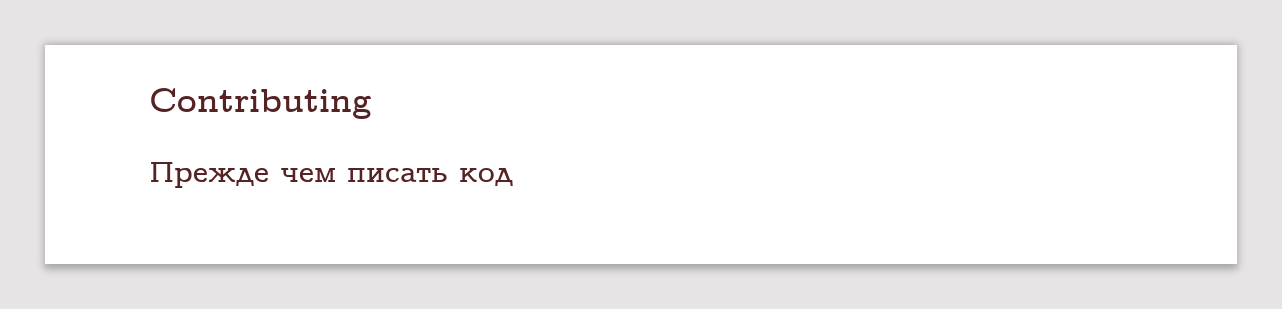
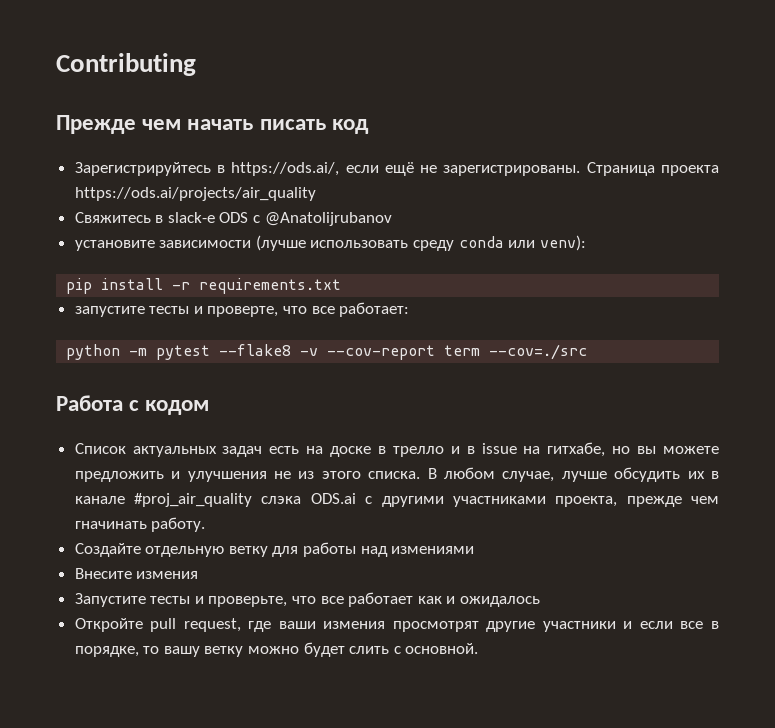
- Прежде чем писать код
+ Прежде чем начать писать код
+ Зарегистрируйтесь в https://ods.ai/, если ещё не зарегистрированы. Страница проекта https://ods.ai/projects/air_quality
+ Свяжитесь в slack-е ODS с @Anatolijrubanov
+ установите зависимости (лучше использовать среду conda или venv):
+ pip install -r requirements.txt
+ запустите тесты и проверте, что все работает:
+ python -m pytest --flake8 -v --cov-report term --cov=./src
+ Работа с кодом
+ Список актуальных задач есть на доске в трелло и в issue на гитхабе, но вы можете предложить и улучшения не из этого списка. В любом случае, лучше обсудить их в канале #proj_air_quality слэка ODS.ai с другими участниками проекта, прежде чем гначинать работу.
+ Создайте отдельную ветку для работы над измениями
+ Внесите измения
+ Запустите тесты и проверьте, что все работает как и ожидалось
+ Откройте pull request, где ваши измения просмотрят другие участники и если все в порядке, то вашу ветку можно будет слить с основной.

